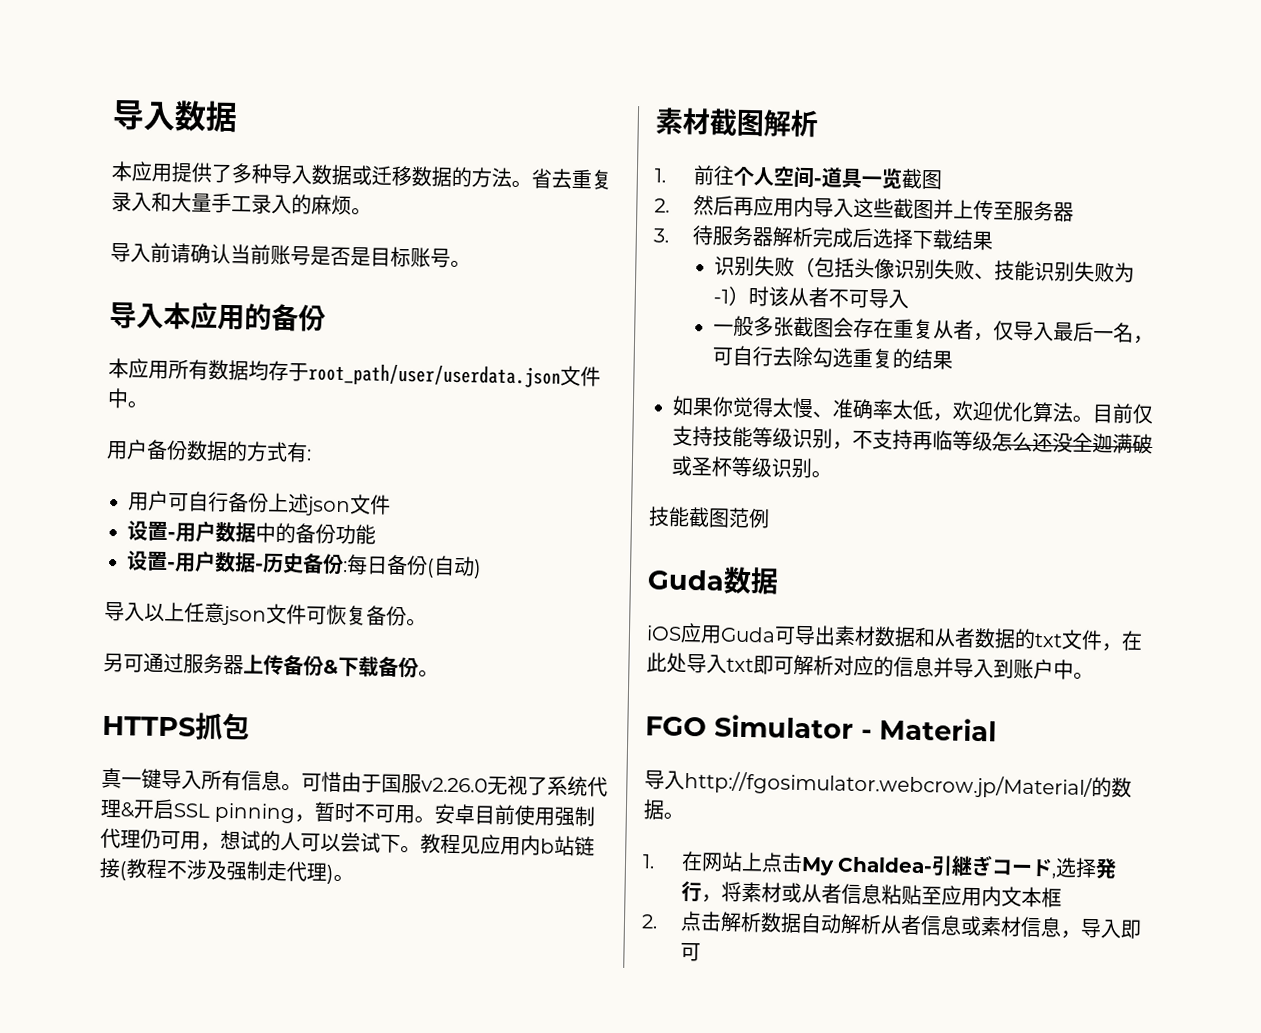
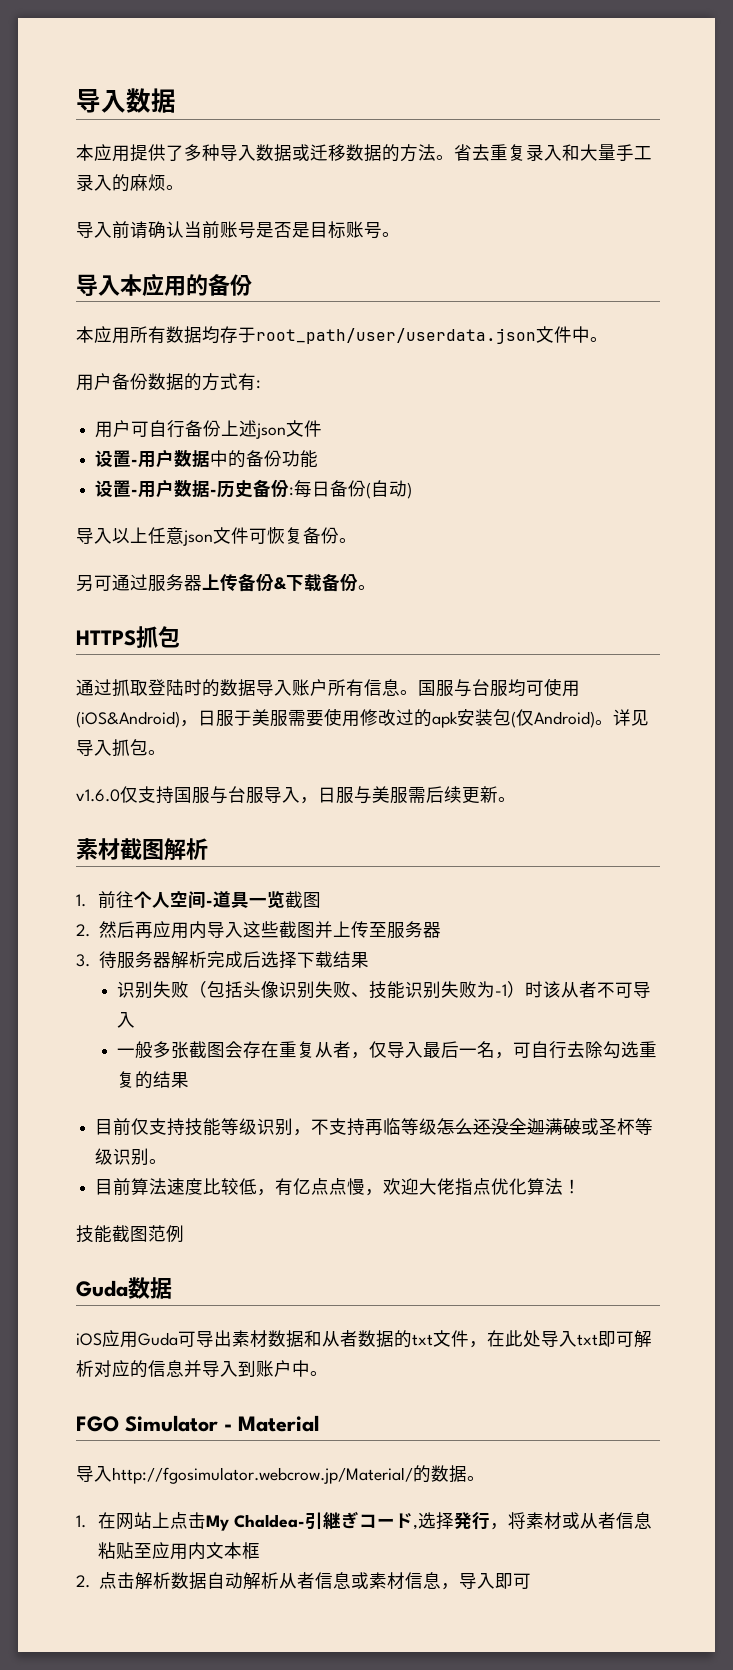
- 真一键导入所有信息。可惜由于国服v2.26.0无视了系统代理&开启SSL pinning，暂时不可用。安卓目前使用强制代理仍可用，想试的人可以尝试下。教程见应用内b站链接(教程不涉及强制走代理)。
+ 通过抓取登陆时的数据导入账户所有信息。国服与台服均可使用(iOS&Android)，日服于美服需要使用修改过的apk安装包(仅Android)。详见导入抓包。
+ v1.6.0仅支持国服与台服导入，日服与美服需后续更新。
- 如果你觉得太慢、准确率太低，欢迎优化算法。
+ 目前算法速度比较低，有亿点点慢，欢迎大佬指点优化算法！

